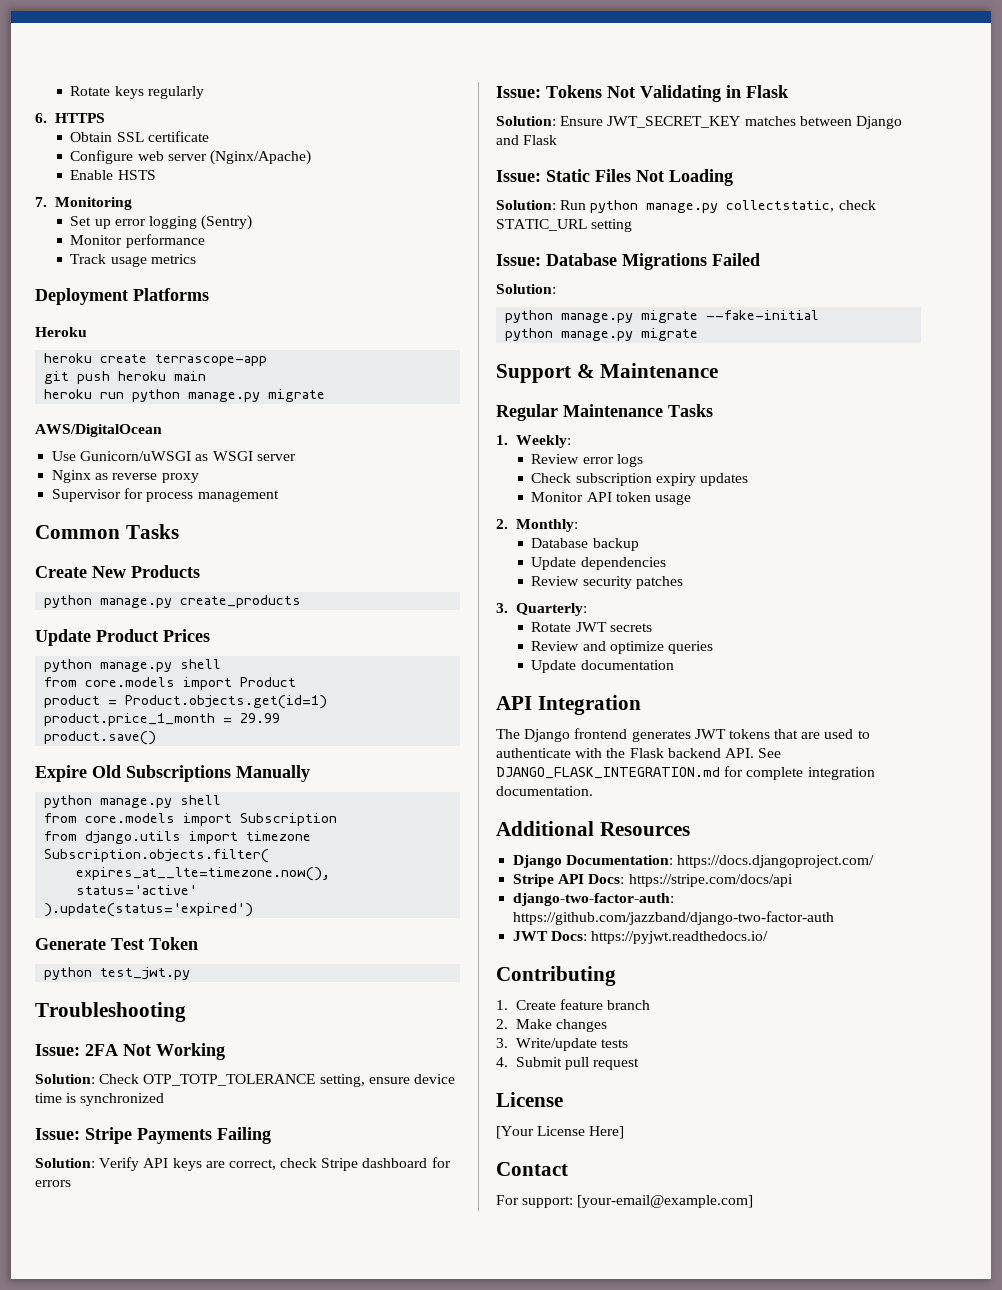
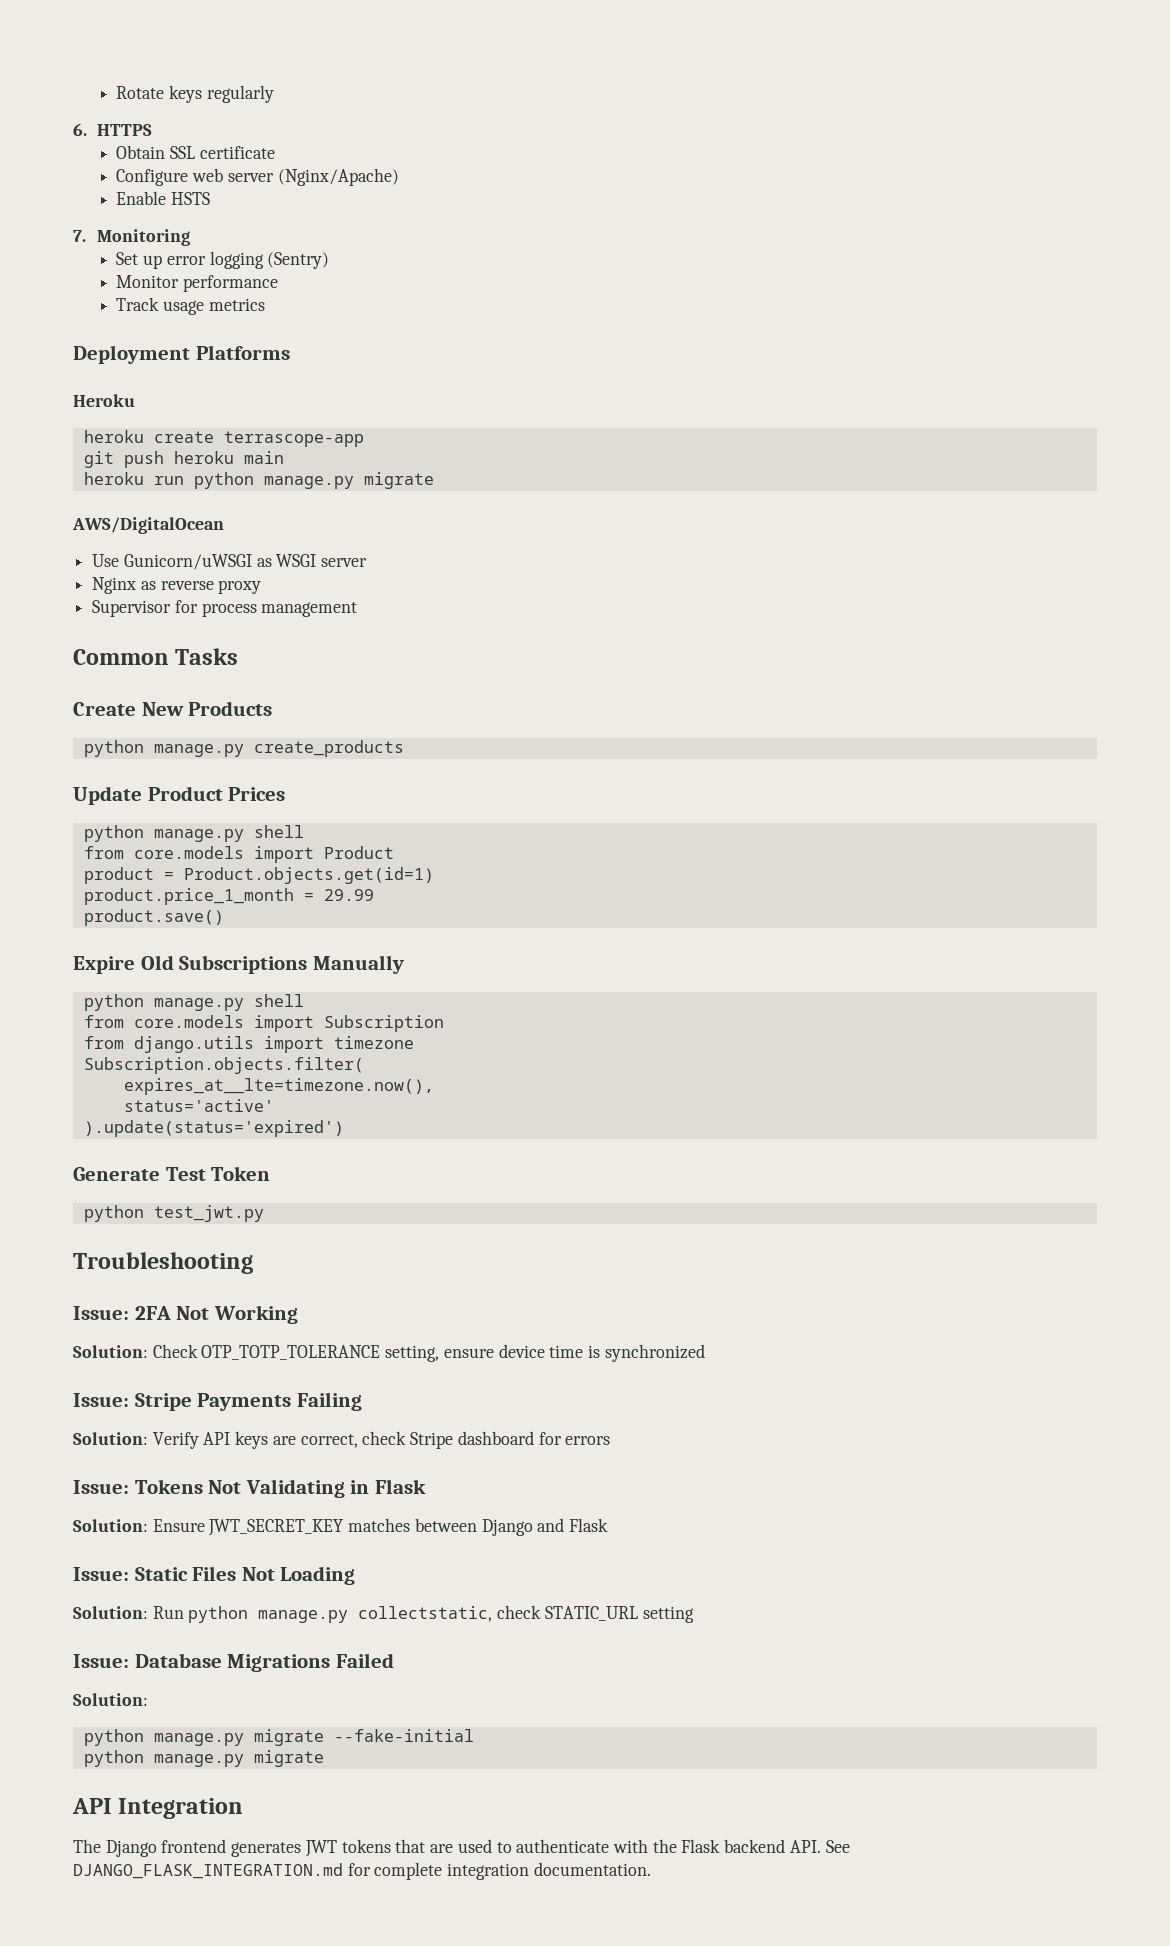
- Support & Maintenance
- Regular Maintenance Tasks
- 1. Weekly:
- Review error logs
- Check subscription expiry updates
- Monitor API token usage
- 2. Monthly:
- Database backup
- Update dependencies
- Review security patches
- 3. Quarterly:
- Rotate JWT secrets
- Review and optimize queries
- Update documentation
- Additional Resources
- Django Documentation: https://docs.djangoproject.com/
- Stripe API Docs: https://stripe.com/docs/api
- django-two-factor-auth: https://github.com/jazzband/django-two-factor-auth
- JWT Docs: https://pyjwt.readthedocs.io/
- Contributing
- 1. Create feature branch
- 2. Make changes
- 3. Write/update tests
- 4. Submit pull request
- License
- [Your License Here]
- Contact
- For support: [your-email@example.com]

